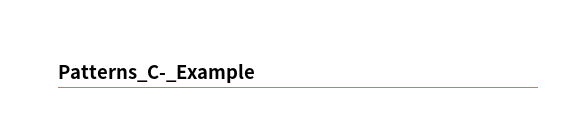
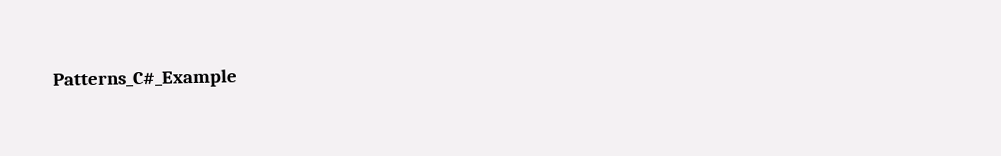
- Patterns_C-_Example
+ Patterns_C#_Example

